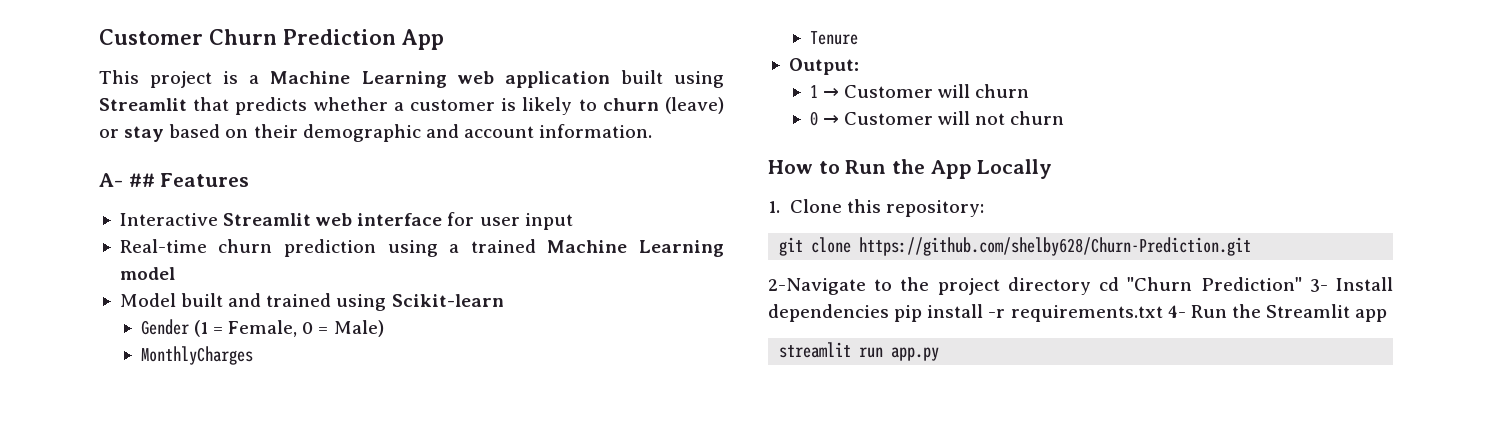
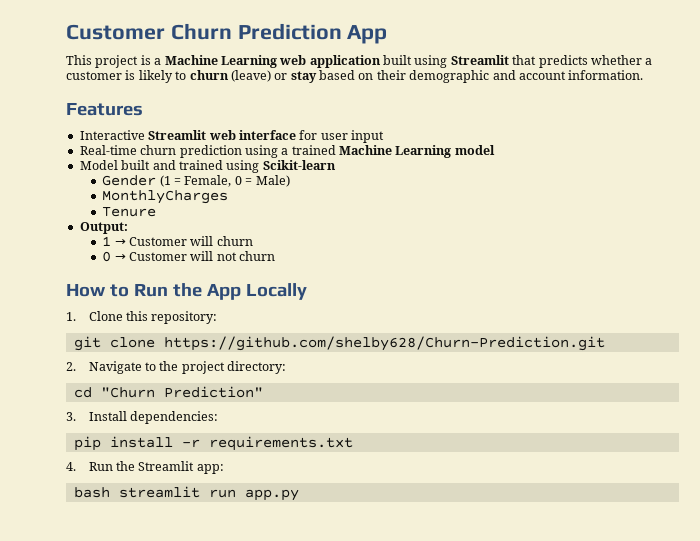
- A- ## Features
+ Features
- 2-Navigate to the project directory cd "Churn Prediction" 3- Install dependencies pip install -r requirements.txt 4- Run the Streamlit app
- streamlit run app.py
+ 2. Navigate to the project directory:
+ cd "Churn Prediction"
+ 3. Install dependencies:
+ pip install -r requirements.txt
+ 4. Run the Streamlit app:
+ bash streamlit run app.py

